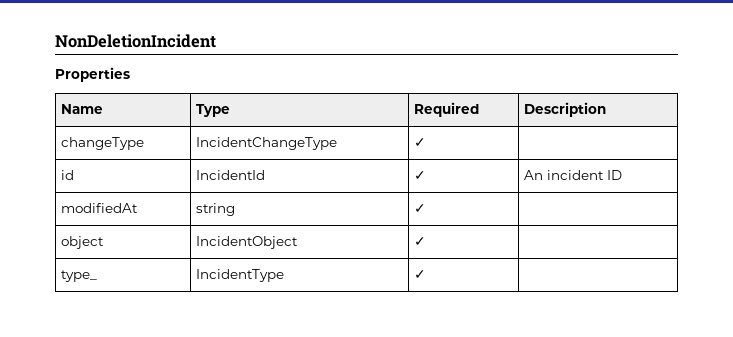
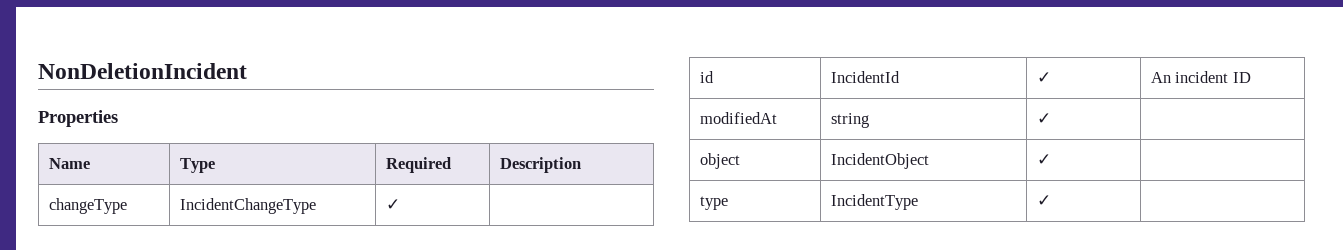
- type_ | IncidentType | ✓ |
+ type | IncidentType | ✓ |

